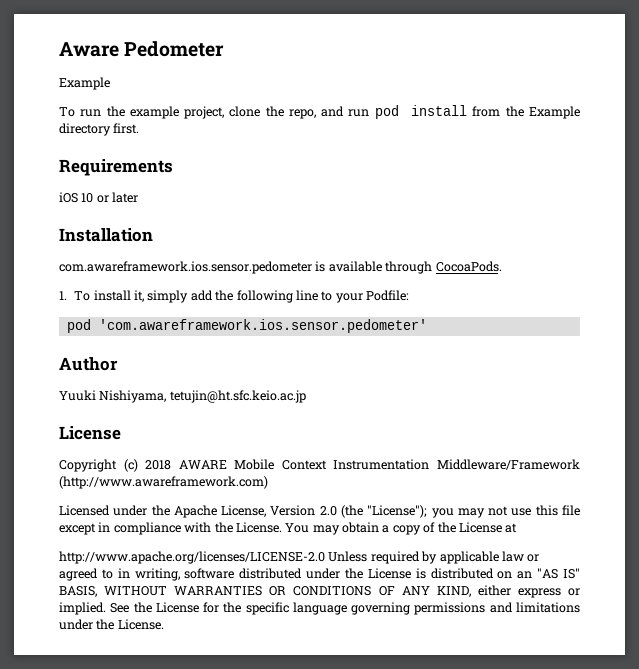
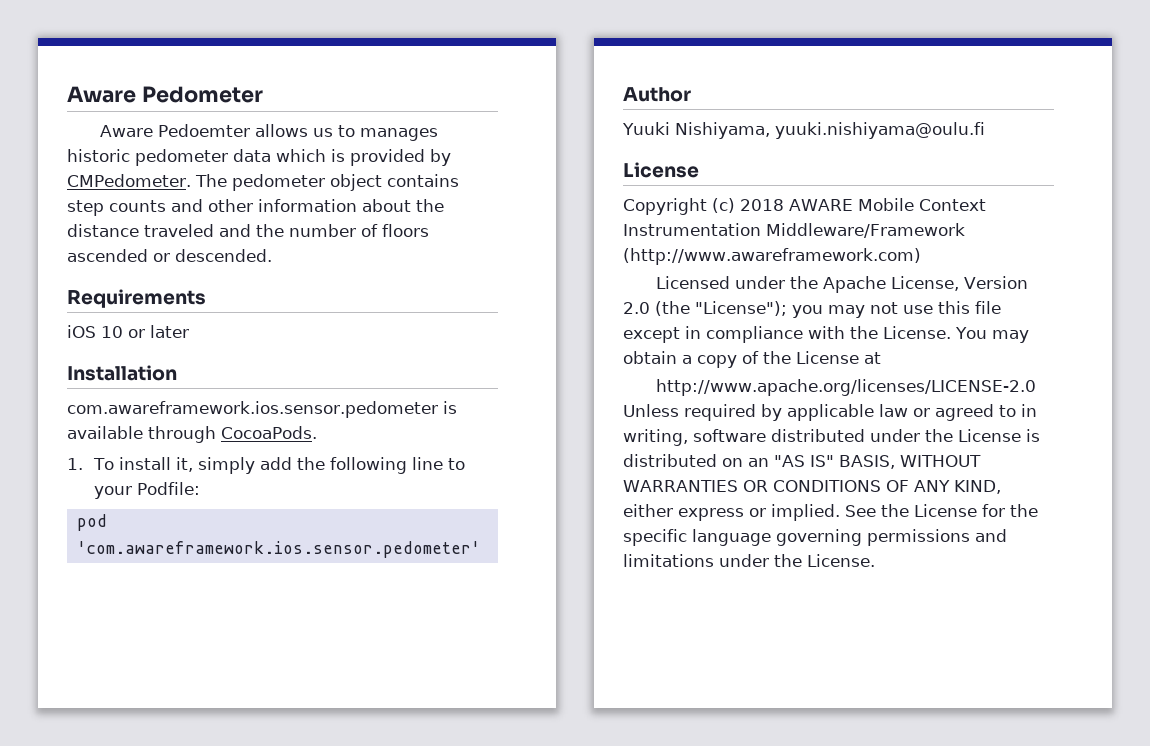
  Aware Pedometer
- Example
- To run the example project, clone the repo, and run pod install from the Example directory first.
+ Aware Pedoemter allows us to manages historic pedometer data which is provided by CMPedometer. The pedometer object contains step counts and other information about the distance traveled and the number of floors ascended or descended.
- Yuuki Nishiyama, tetujin@ht.sfc.keio.ac.jp
+ Yuuki Nishiyama, yuuki.nishiyama@oulu.fi

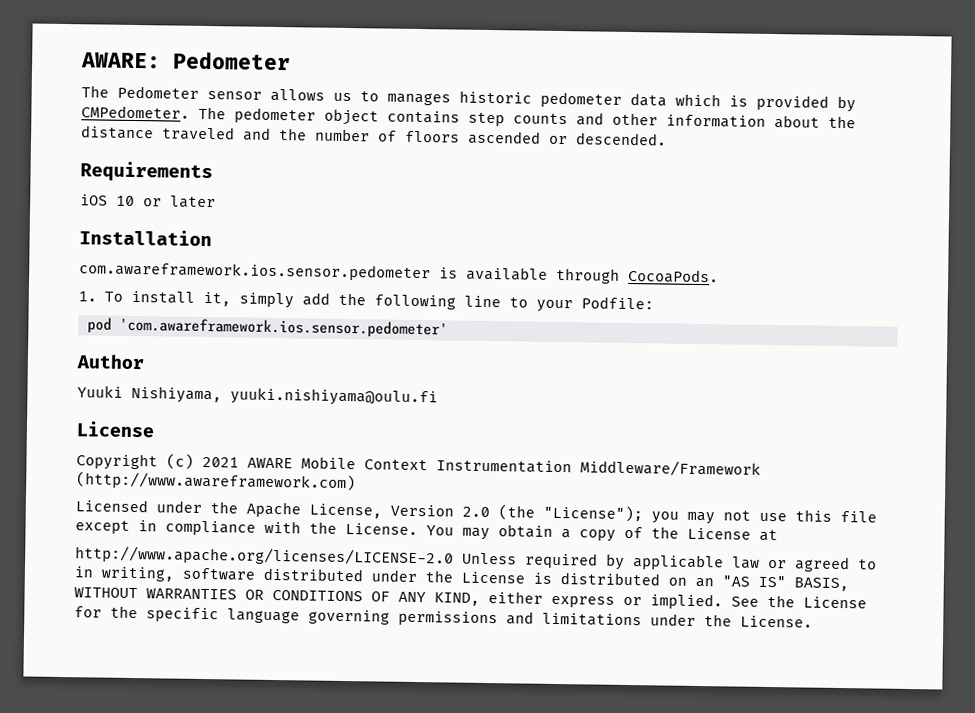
- Aware Pedometer
+ AWARE: Pedometer
- Aware Pedoemter allows us to manages historic pedometer data which is provided by CMPedometer.
+ The Pedometer sensor allows us to manages historic pedometer data which is provided by CMPedometer.
- Copyright (c) 2018 AWARE Mobile Context Instrumentation Middleware/Framework (http://www.awareframework.com)
+ Copyright (c) 2021 AWARE Mobile Context Instrumentation Middleware/Framework (http://www.awareframework.com)

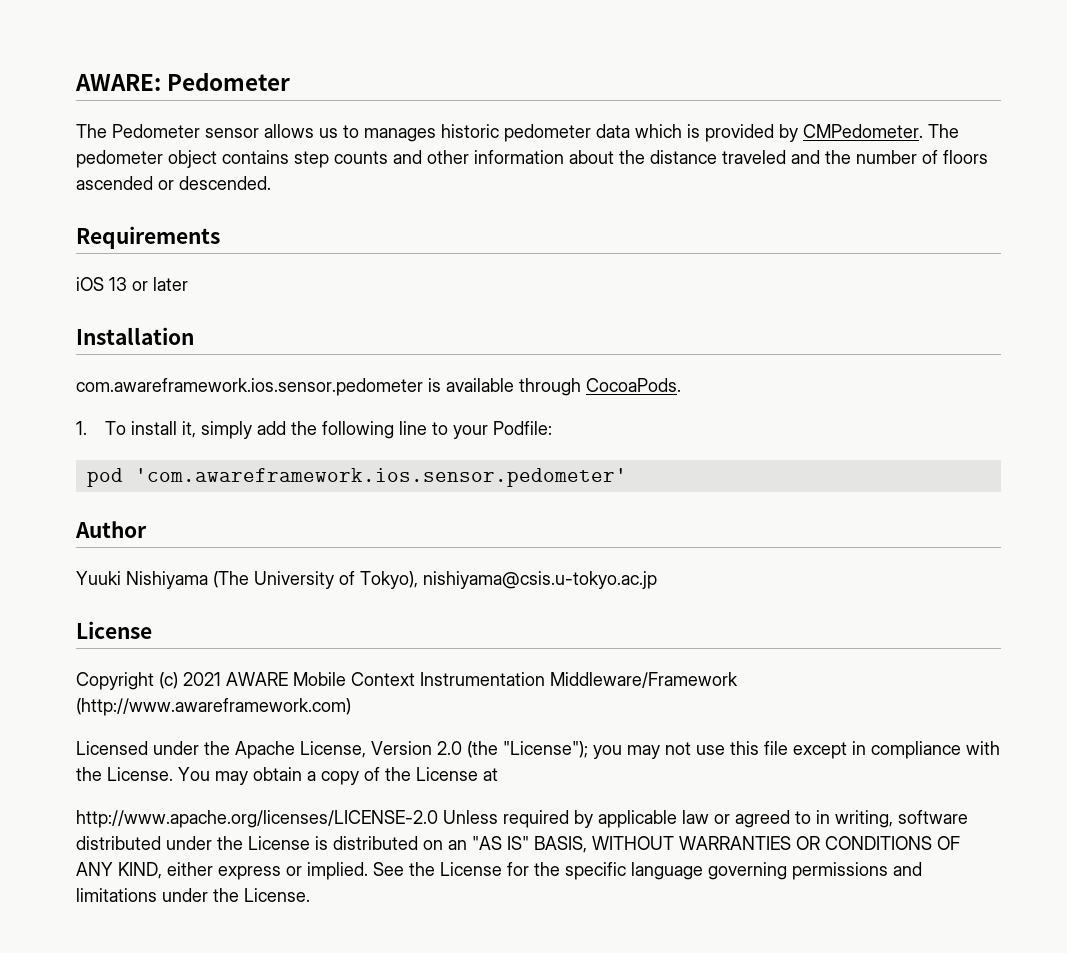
- iOS 10 or later
+ iOS 13 or later
- Yuuki Nishiyama, yuuki.nishiyama@oulu.fi
+ Yuuki Nishiyama (The University of Tokyo), nishiyama@csis.u-tokyo.ac.jp

